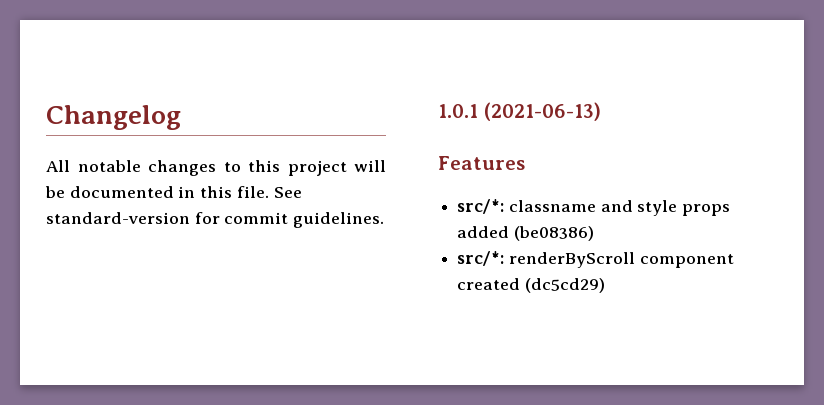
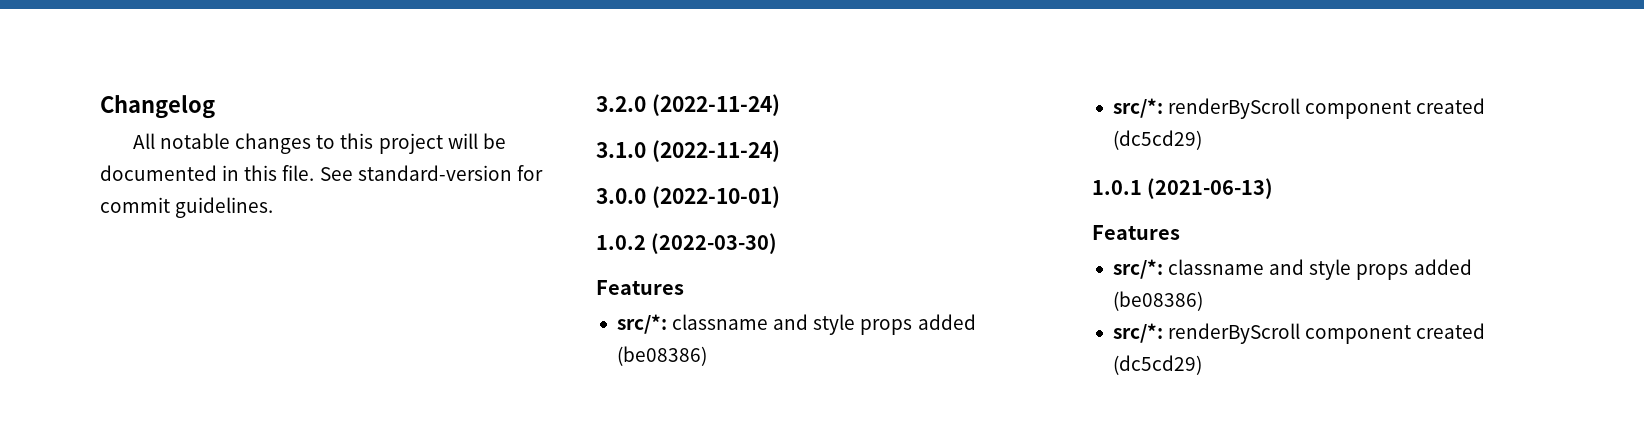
+ 3.2.0 (2022-11-24)
+ 3.1.0 (2022-11-24)
+ 3.0.0 (2022-10-01)
+ 1.0.2 (2022-03-30)
+ Features
+ src/*: classname and style props added (be08386)
+ src/*: renderByScroll component created (dc5cd29)

